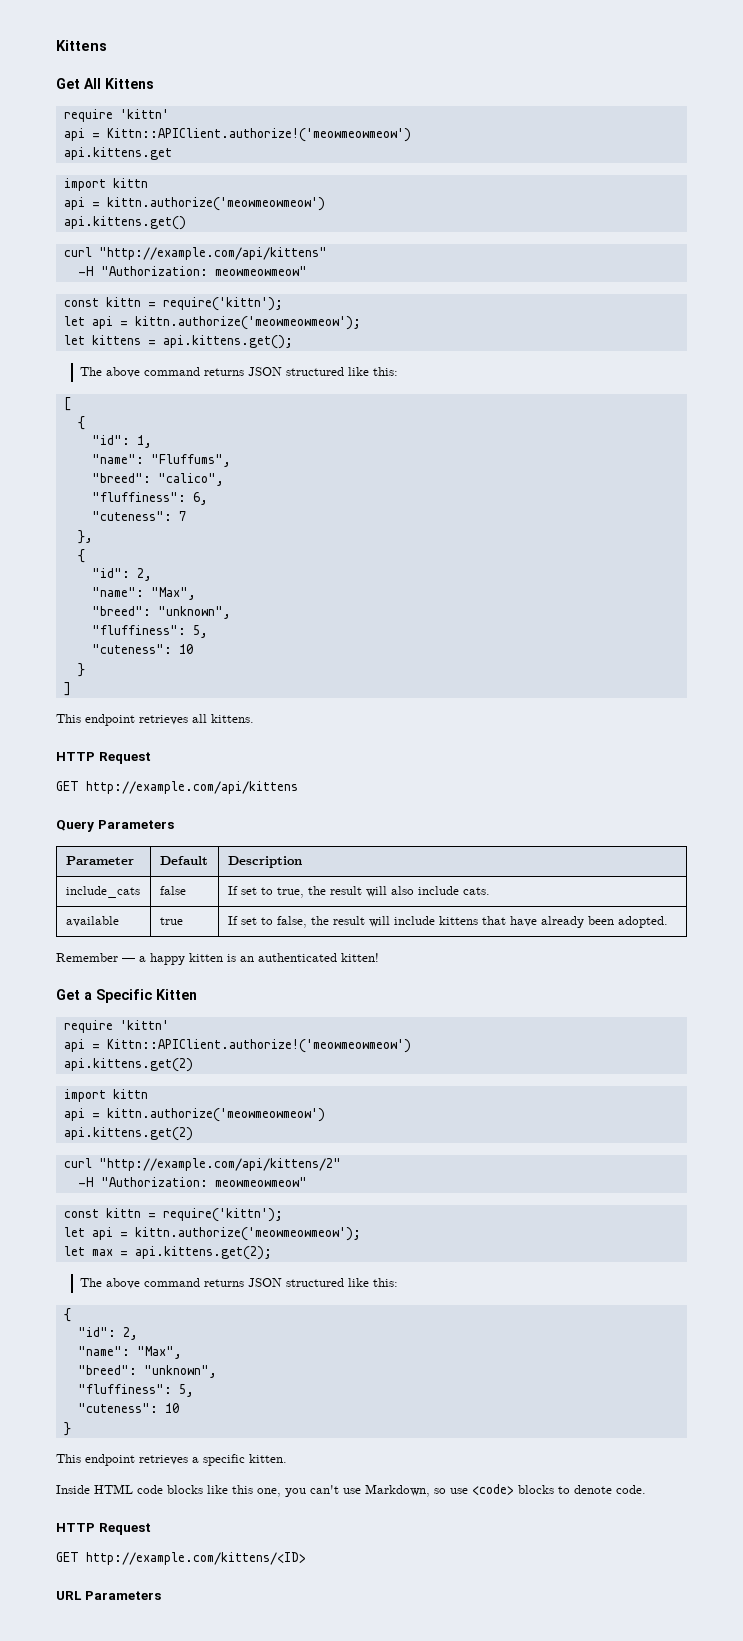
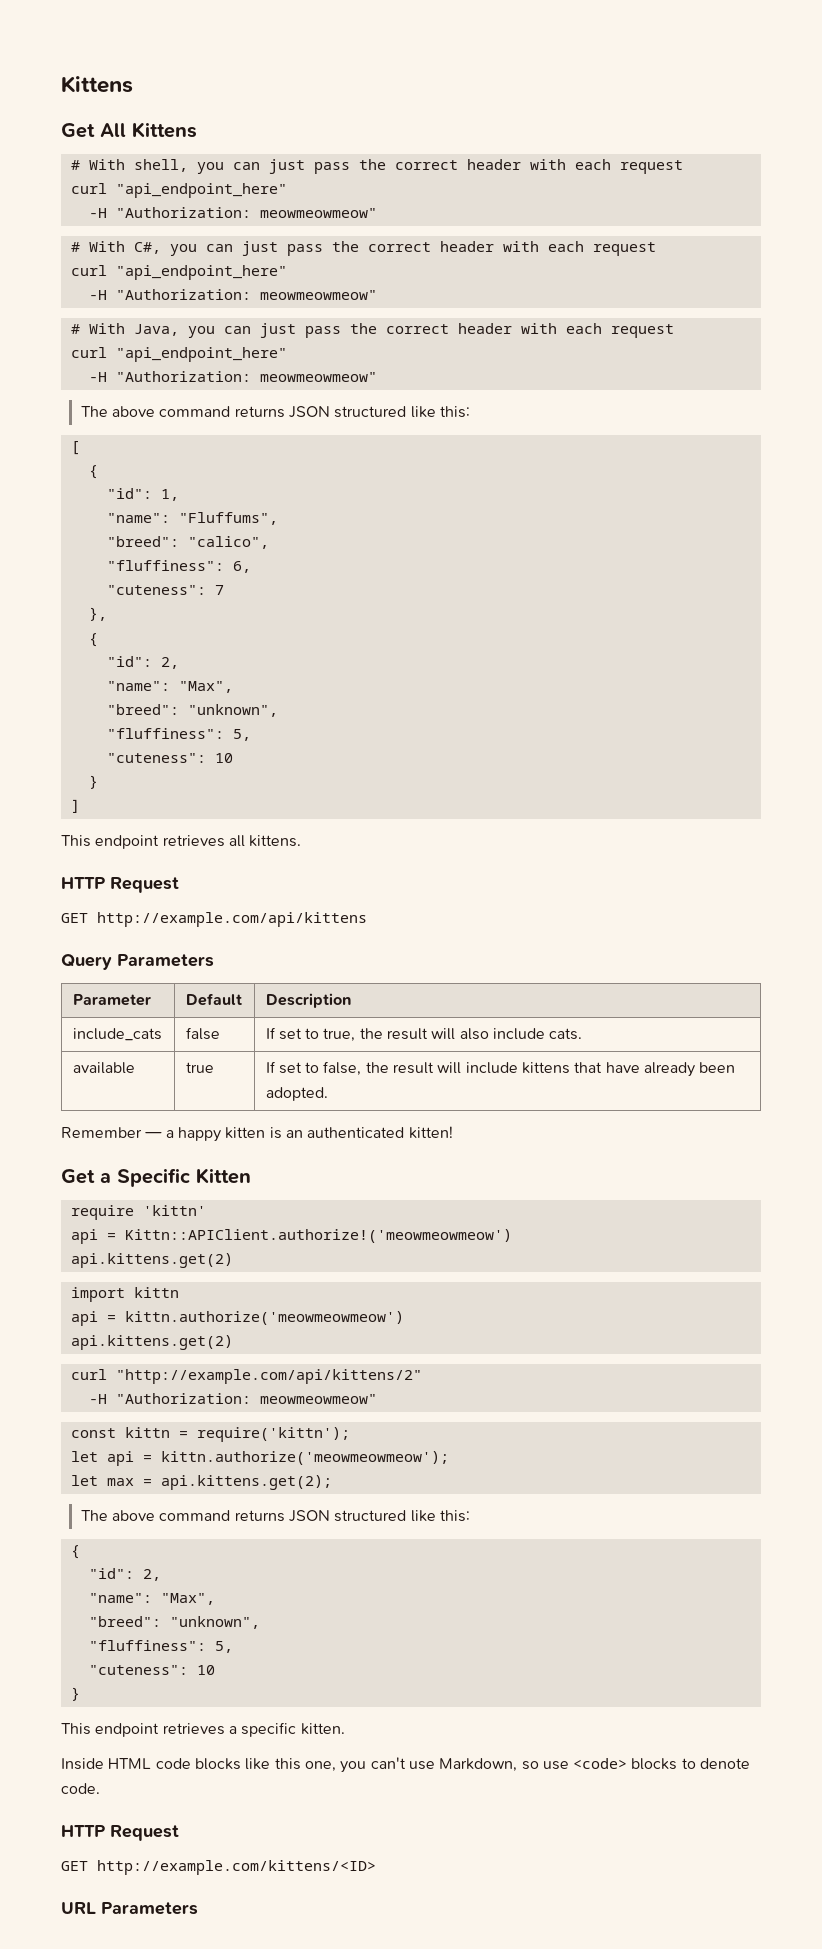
  Get All Kittens
- require 'kittn'
- api = Kittn::APIClient.authorize!('meowmeowmeow')
- api.kittens.get
- import kittn
- api = kittn.authorize('meowmeowmeow')
- api.kittens.get()
- curl "http://example.com/api/kittens"
+ # With shell, you can just pass the correct header with each request
+ curl "api_endpoint_here"
  -H "Authorization: meowmeowmeow"
- const kittn = require('kittn');
- let api = kittn.authorize('meowmeowmeow');
- let kittens = api.kittens.get();
+ # With C#, you can just pass the correct header with each request
+ curl "api_endpoint_here"
+ -H "Authorization: meowmeowmeow"
+ # With Java, you can just pass the correct header with each request
+ curl "api_endpoint_here"
+ -H "Authorization: meowmeowmeow"

